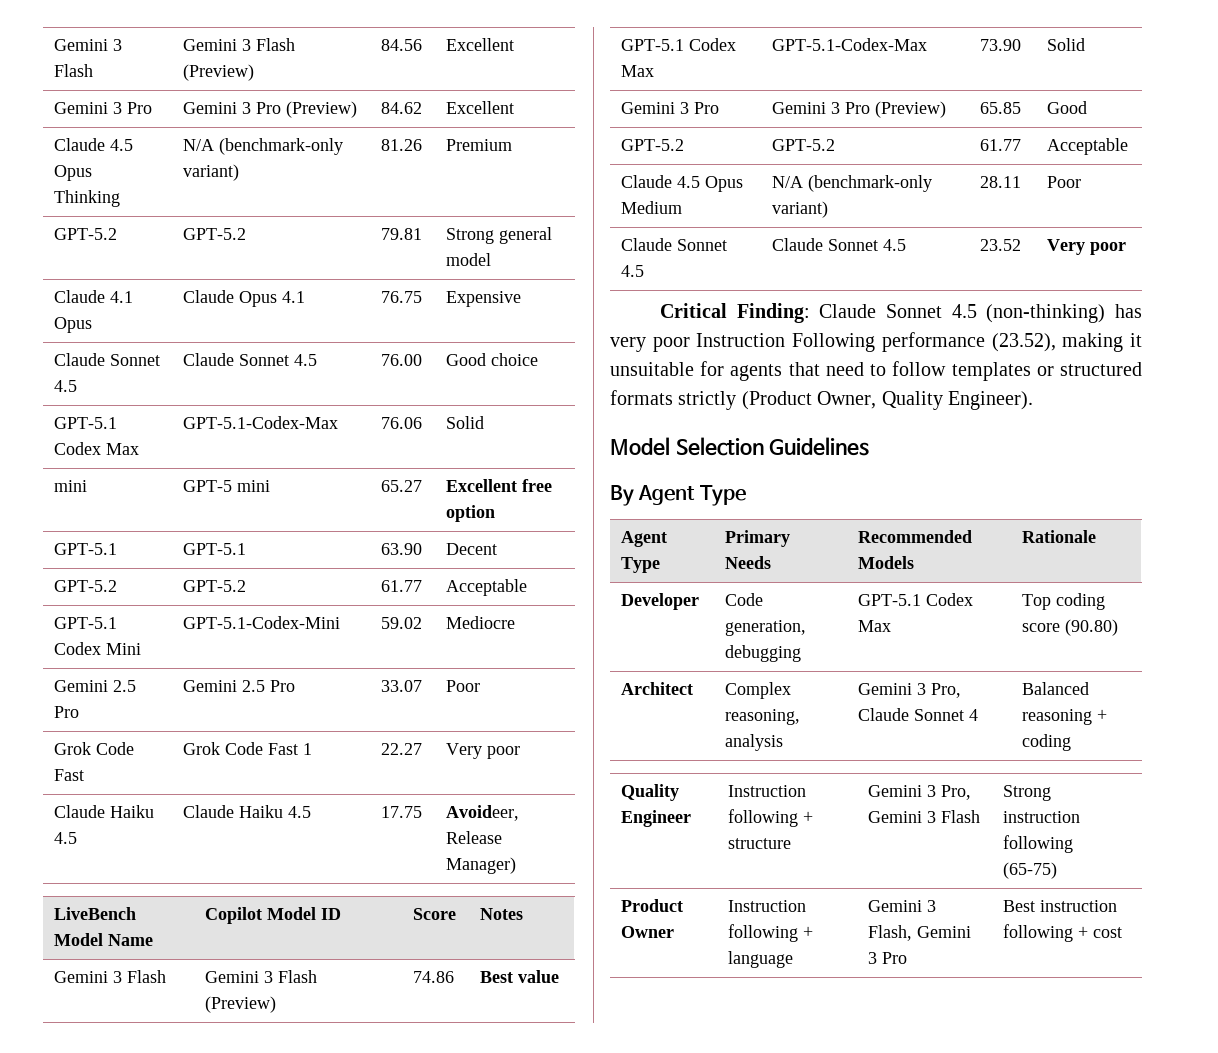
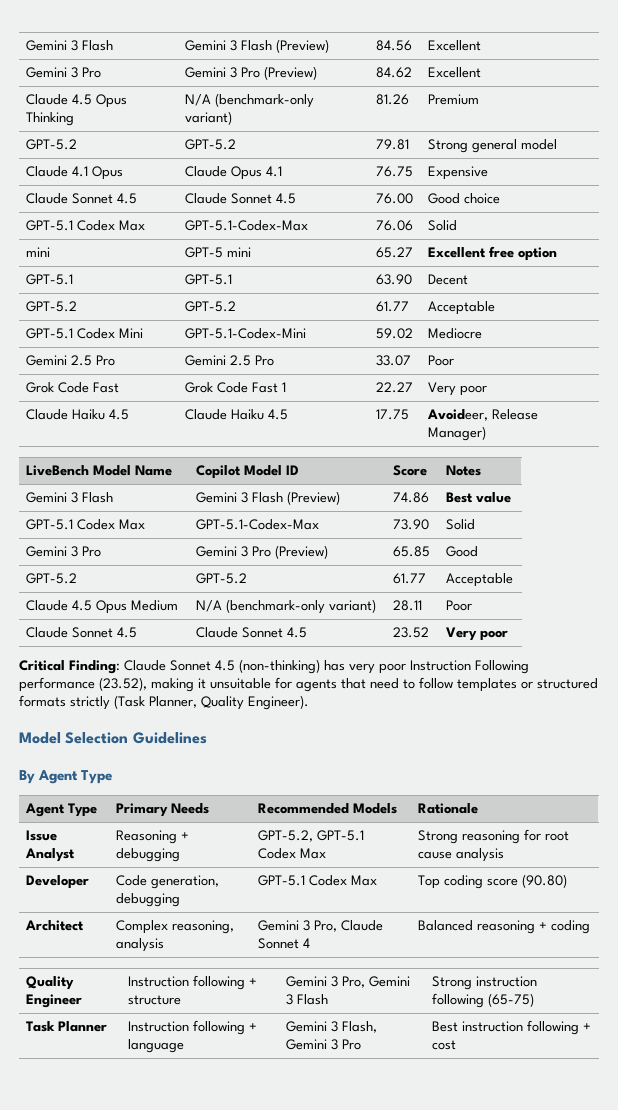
- Critical Finding: Claude Sonnet 4.5 (non-thinking) has very poor Instruction Following performance (23.52), making it unsuitable for agents that need to follow templates or structured formats strictly (Product Owner, Quality Engineer).
+ Critical Finding: Claude Sonnet 4.5 (non-thinking) has very poor Instruction Following performance (23.52), making it unsuitable for agents that need to follow templates or structured formats strictly (Task Planner, Quality Engineer).
+ Issue Analyst | Reasoning + debugging | GPT-5.2, GPT-5.1 Codex Max | Strong reasoning for root cause analysis
- Product Owner | Instruction following + language | Gemini 3 Flash, Gemini 3 Pro | Best instruction following + cost
+ Task Planner | Instruction following + language | Gemini 3 Flash, Gemini 3 Pro | Best instruction following + cost

